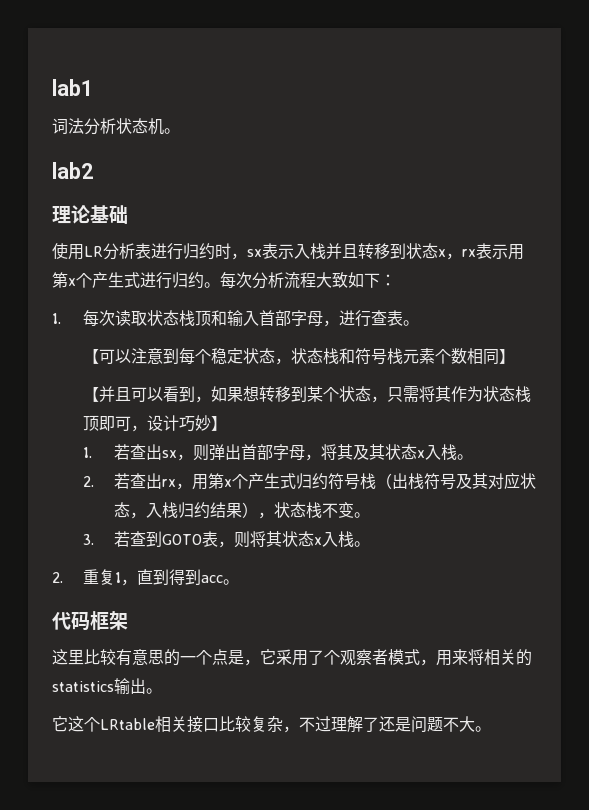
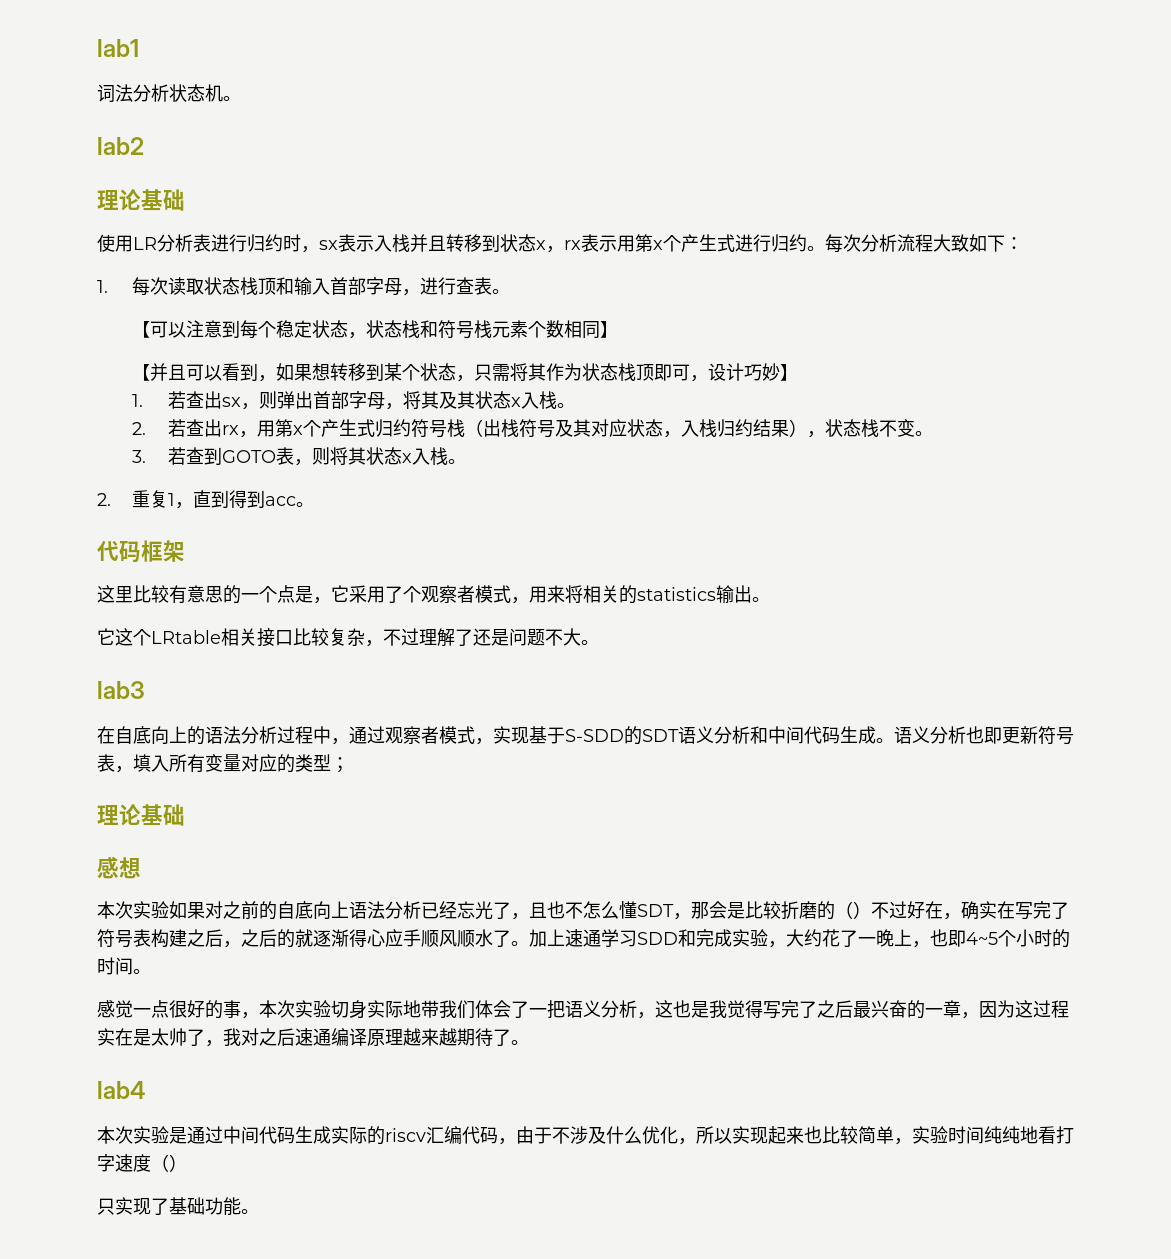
+ lab3
+ 在自底向上的语法分析过程中，通过观察者模式，实现基于S-SDD的SDT语义分析和中间代码生成。语义分析也即更新符号表，填入所有变量对应的类型；
+ 理论基础
+ 感想
+ 本次实验如果对之前的自底向上语法分析已经忘光了，且也不怎么懂SDT，那会是比较折磨的（）不过好在，确实在写完了符号表构建之后，之后的就逐渐得心应手顺风顺水了。加上速通学习SDD和完成实验，大约花了一晚上，也即4~5个小时的时间。
+ 感觉一点很好的事，本次实验切身实际地带我们体会了一把语义分析，这也是我觉得写完了之后最兴奋的一章，因为这过程实在是太帅了，我对之后速通编译原理越来越期待了。
+ lab4
+ 本次实验是通过中间代码生成实际的riscv汇编代码，由于不涉及什么优化，所以实现起来也比较简单，实验时间纯纯地看打字速度（）
+ 只实现了基础功能。

